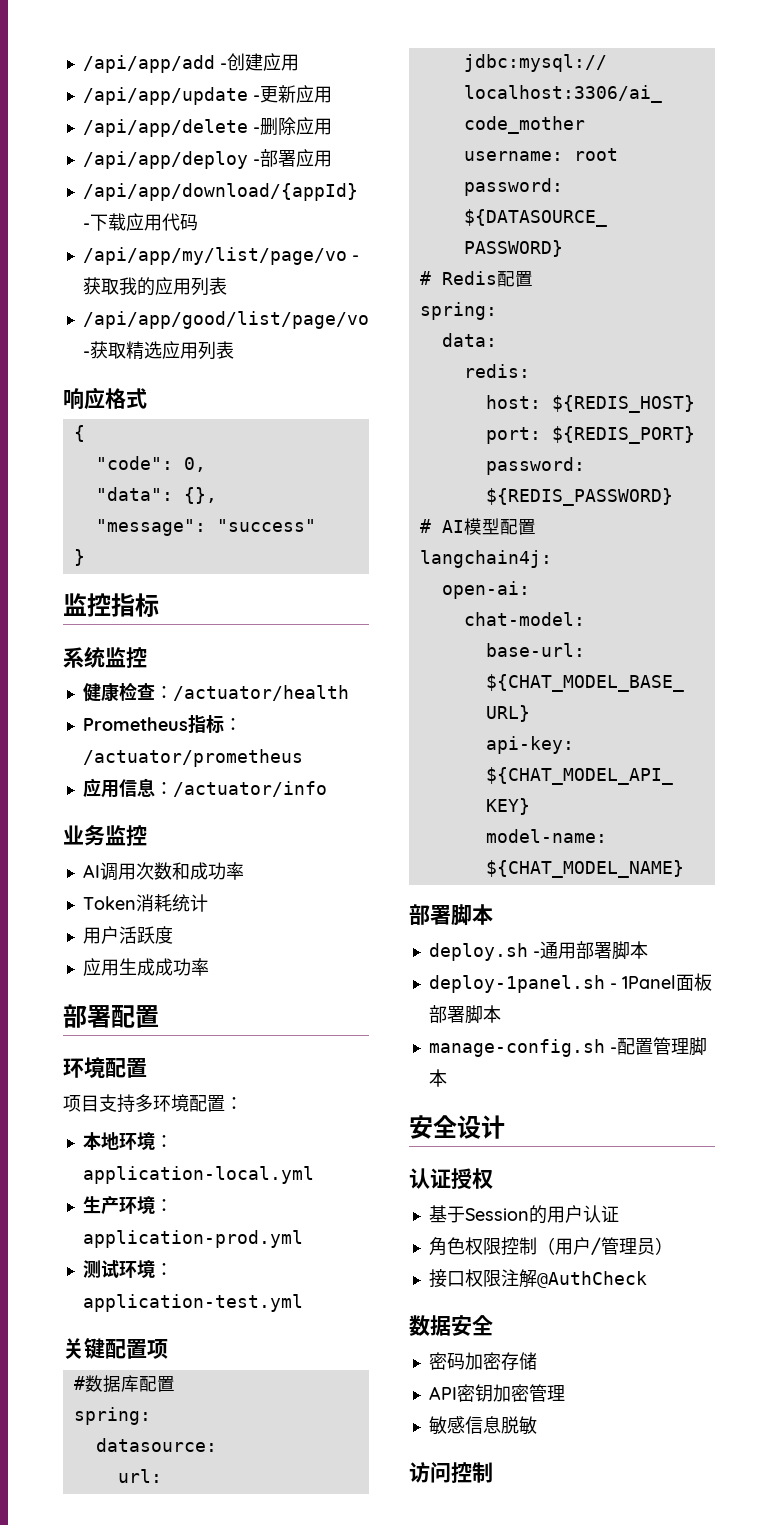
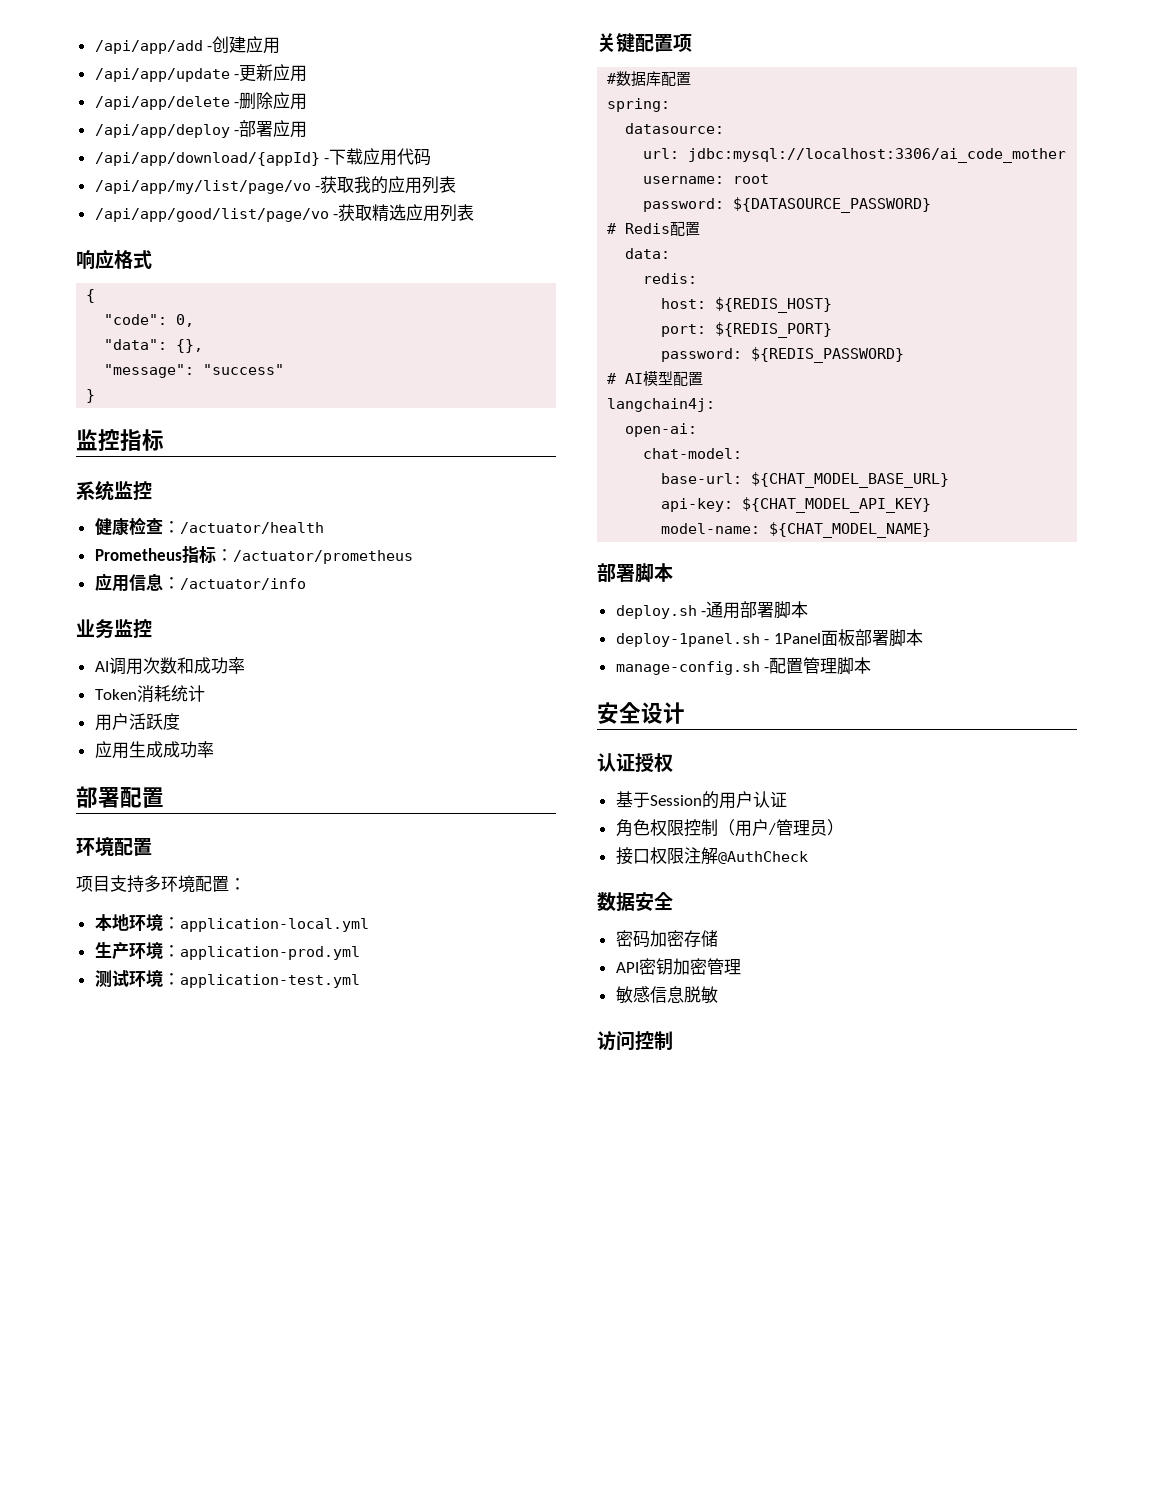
  # Redis配置
- spring:

